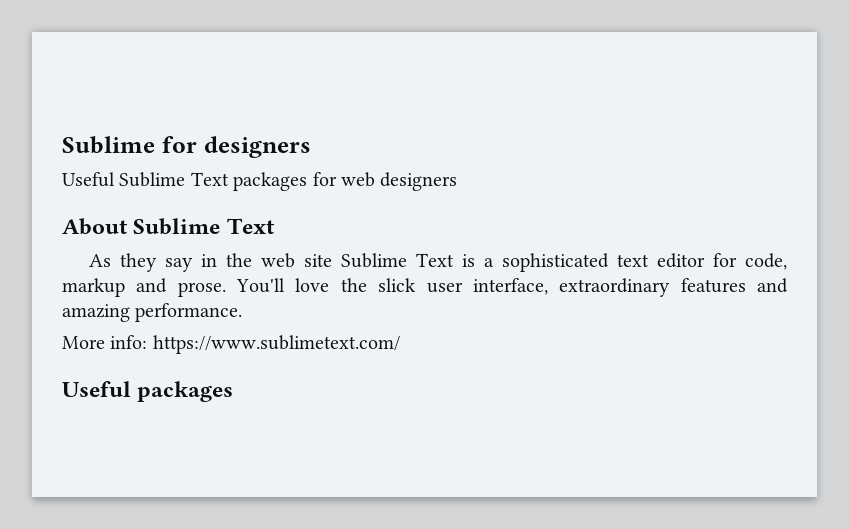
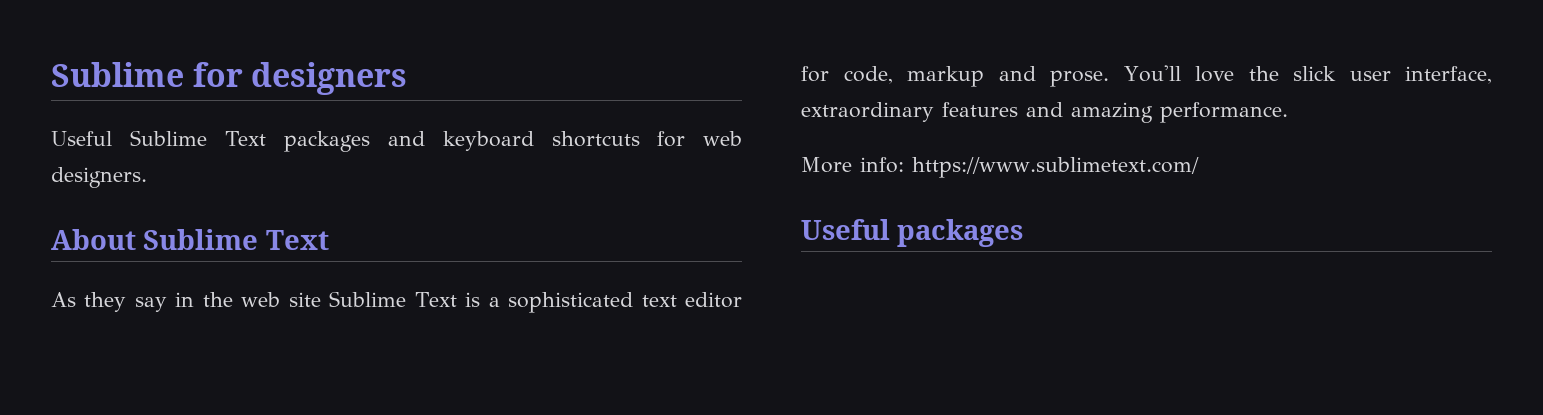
- Useful Sublime Text packages for web designers
+ Useful Sublime Text packages and keyboard shortcuts for web designers.

